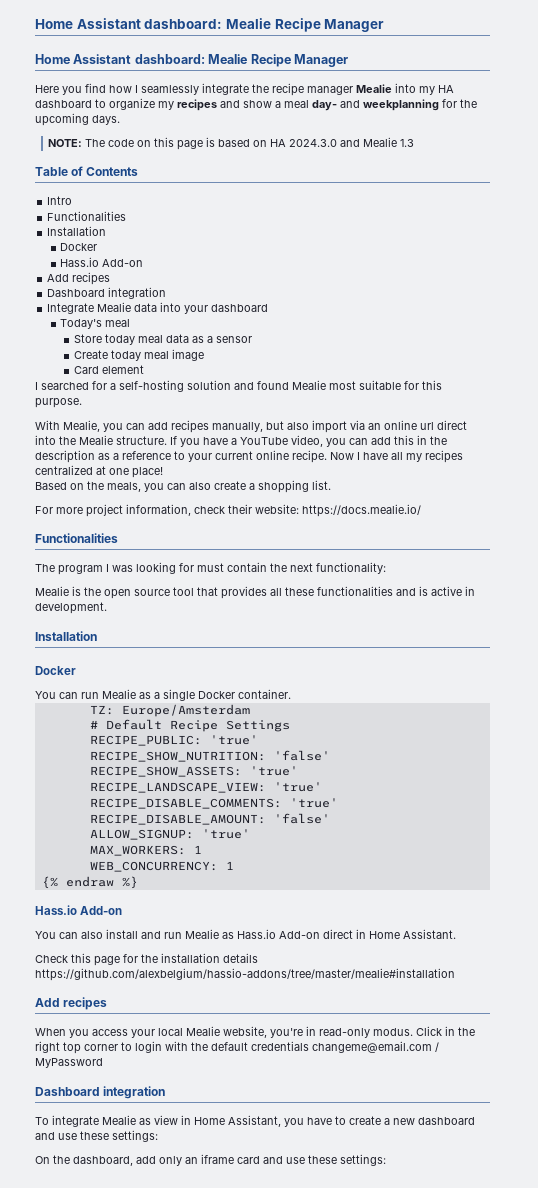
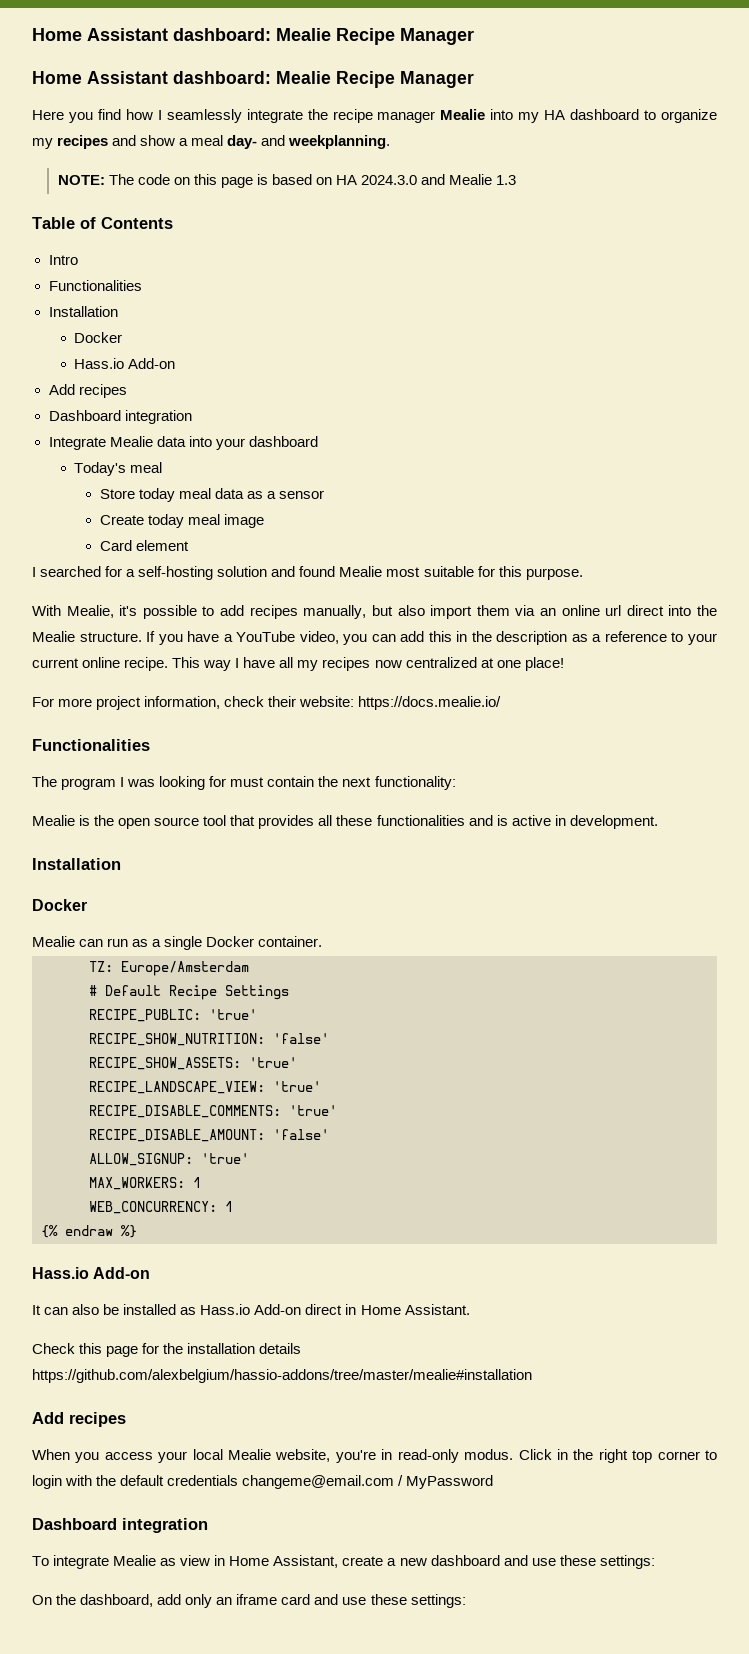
- Here you find how I seamlessly integrate the recipe manager Mealie into my HA dashboard to organize my recipes and show a meal day- and weekplanning for the upcoming days.
+ Here you find how I seamlessly integrate the recipe manager Mealie into my HA dashboard to organize my recipes and show a meal day- and weekplanning.
- With Mealie, you can add recipes manually, but also import via an online url direct into the Mealie structure.
+ With Mealie, it's possible to add recipes manually, but also import them via an online url direct into the Mealie structure.
- Now I have all my recipes centralized at one place!
+ This way I have all my recipes now centralized at one place!
- Based on the meals, you can also create a shopping list.
- You can run Mealie as a single Docker container.
+ Mealie can run as a single Docker container.
- You can also install and run Mealie as Hass.io Add-on direct in Home Assistant.
+ It can also be installed as Hass.io Add-on direct in Home Assistant.
- To integrate Mealie as view in Home Assistant, you have to create a new dashboard and use these settings:
+ To integrate Mealie as view in Home Assistant, create a new dashboard and use these settings:

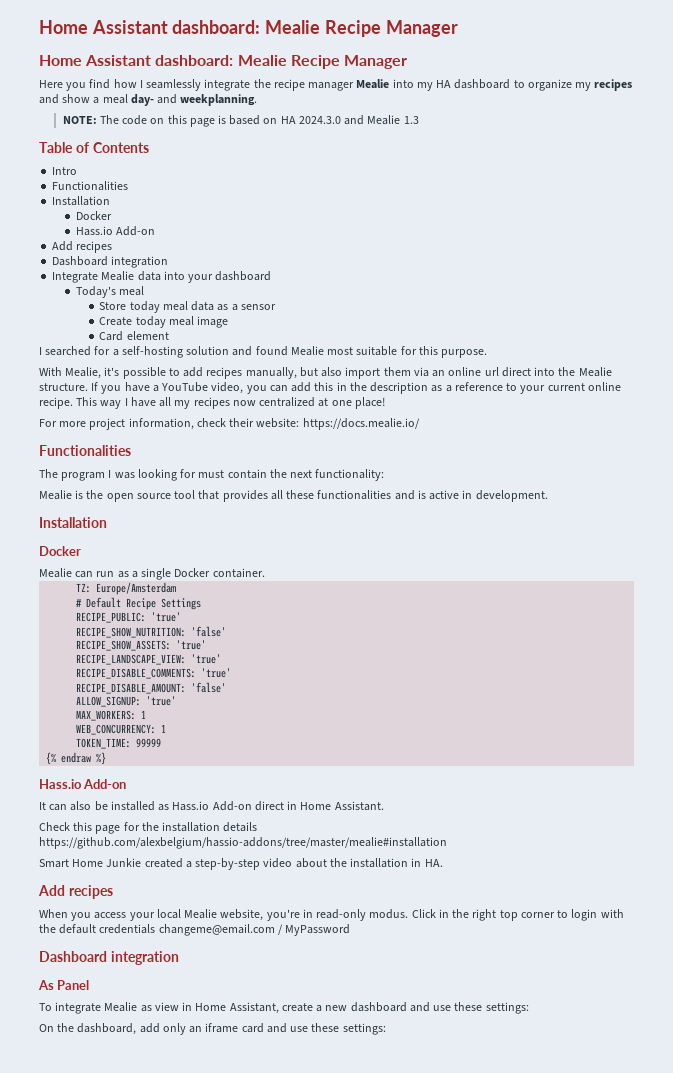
+ TOKEN_TIME: 99999
+ Smart Home Junkie created a step-by-step video about the installation in HA.
+ As Panel

